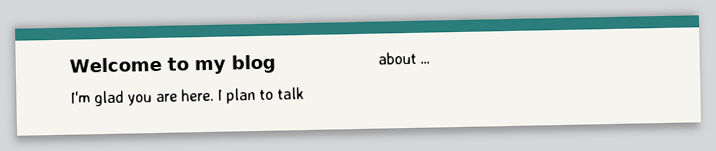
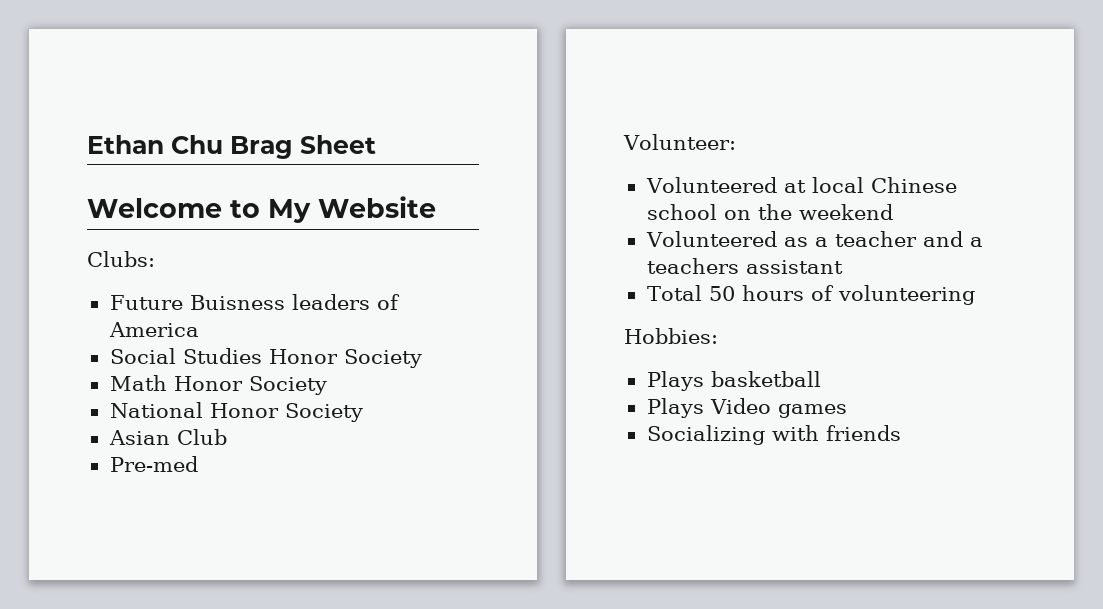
- Welcome to my blog
- I'm glad you are here. I plan to talk about ...
+ Ethan Chu Brag Sheet
+ Welcome to My Website
+ Clubs:
+ Future Buisness leaders of America
+ Social Studies Honor Society
+ Math Honor Society
+ National Honor Society
+ Asian Club
+ Pre-med
+ Volunteer:
+ Volunteered at local Chinese school on the weekend
+ Volunteered as a teacher and a teachers assistant
+ Total 50 hours of volunteering
+ Hobbies:
+ Plays basketball
+ Plays Video games
+ Socializing with friends

